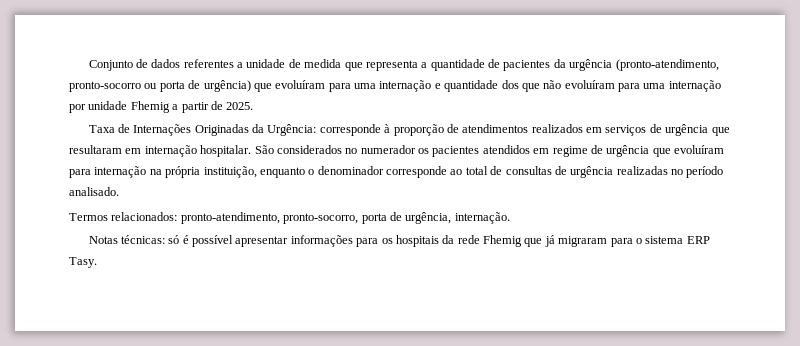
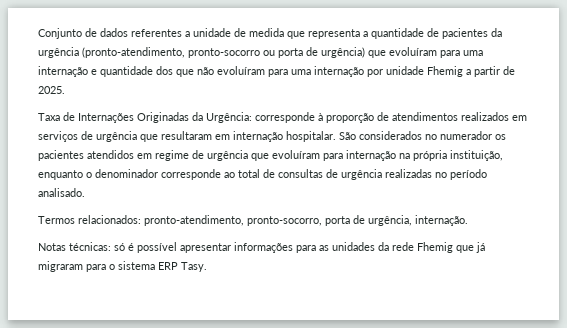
- Notas técnicas: só é possível apresentar informações para os hospitais da rede Fhemig que já migraram para o sistema ERP Tasy.
+ Notas técnicas: só é possível apresentar informações para as unidades da rede Fhemig que já migraram para o sistema ERP Tasy.

